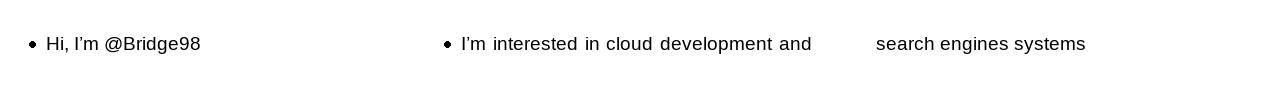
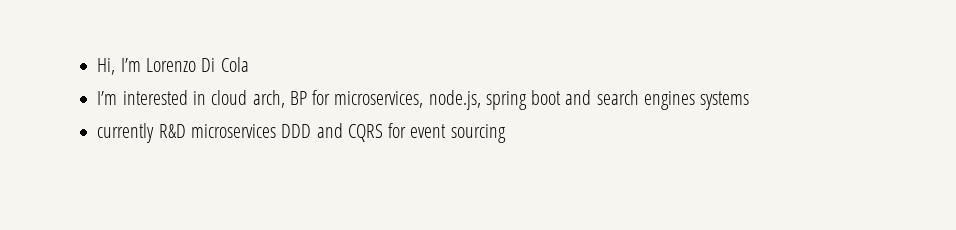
- Hi, I’m @Bridge98
+ Hi, I’m Lorenzo Di Cola
- I’m interested in cloud development and search engines systems
+ I’m interested in cloud arch, BP for microservices, node.js, spring boot and search engines systems
+ currently R&D microservices DDD and CQRS for event sourcing

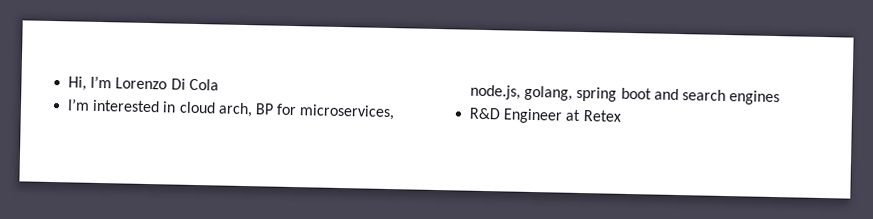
- I’m interested in cloud arch, BP for microservices, node.js, spring boot and search engines systems
- currently R&D microservices DDD and CQRS for event sourcing
+ I’m interested in cloud arch, BP for microservices, node.js, golang, spring boot and search engines
+ R&D Engineer at Retex

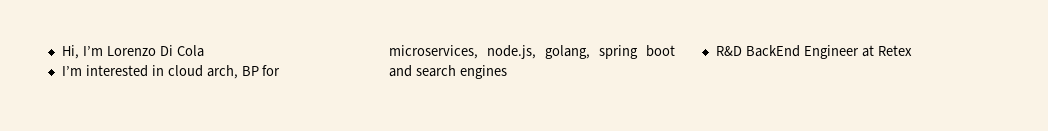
- R&D Engineer at Retex
+ R&D BackEnd Engineer at Retex

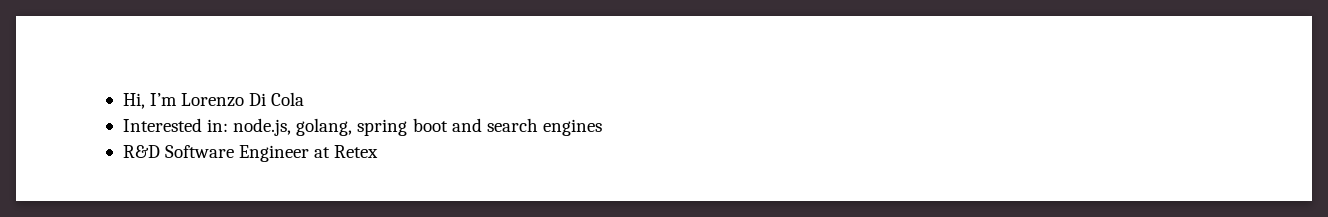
- I’m interested in cloud arch, BP for microservices, node.js, golang, spring boot and search engines
+ Interested in: node.js, golang, spring boot and search engines
- R&D BackEnd Engineer at Retex
+ R&D Software Engineer at Retex

